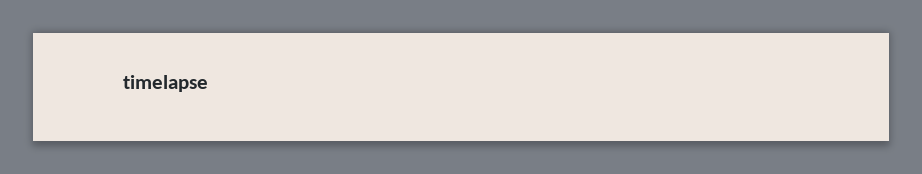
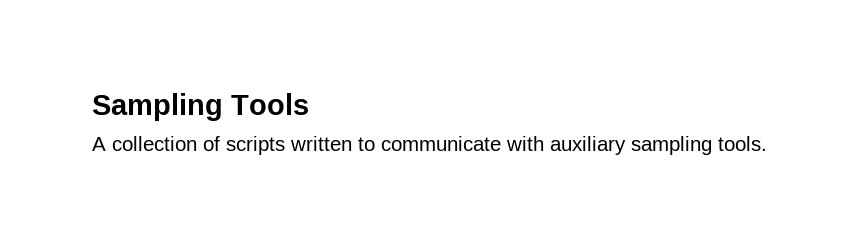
- timelapse
+ Sampling Tools
+ A collection of scripts written to communicate with auxiliary sampling tools.

